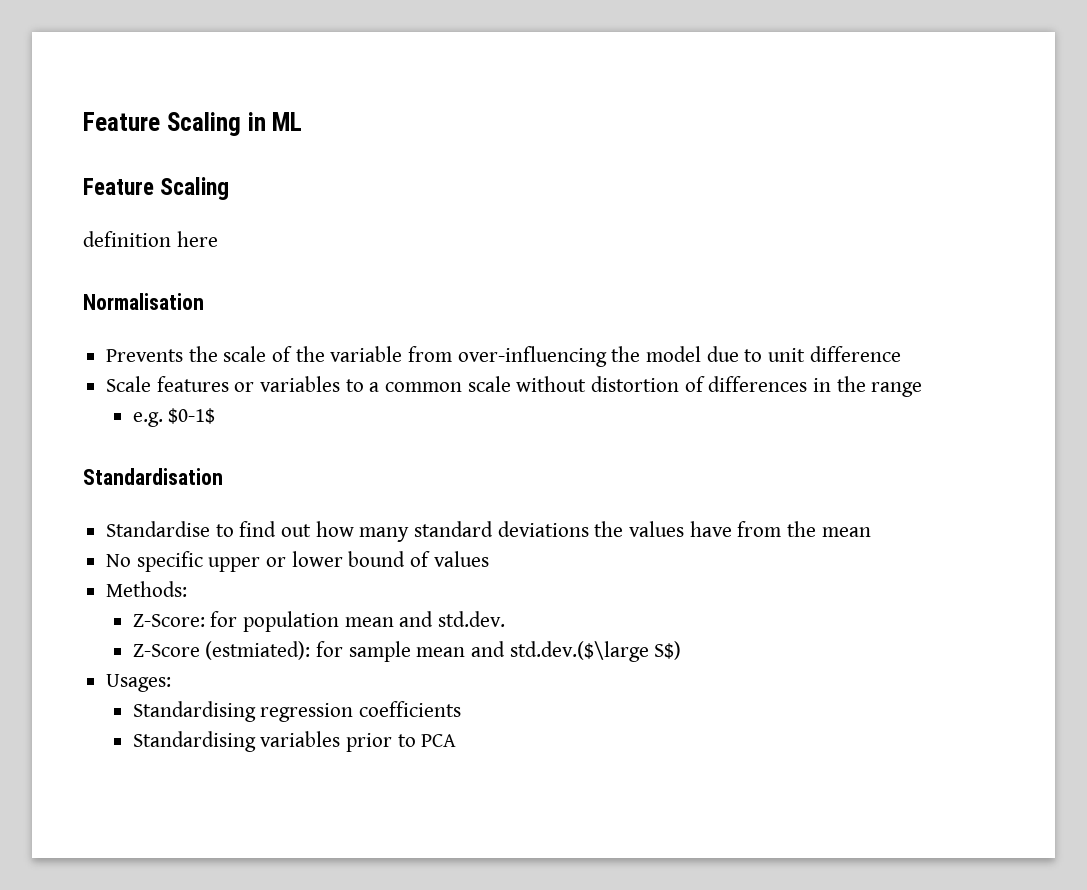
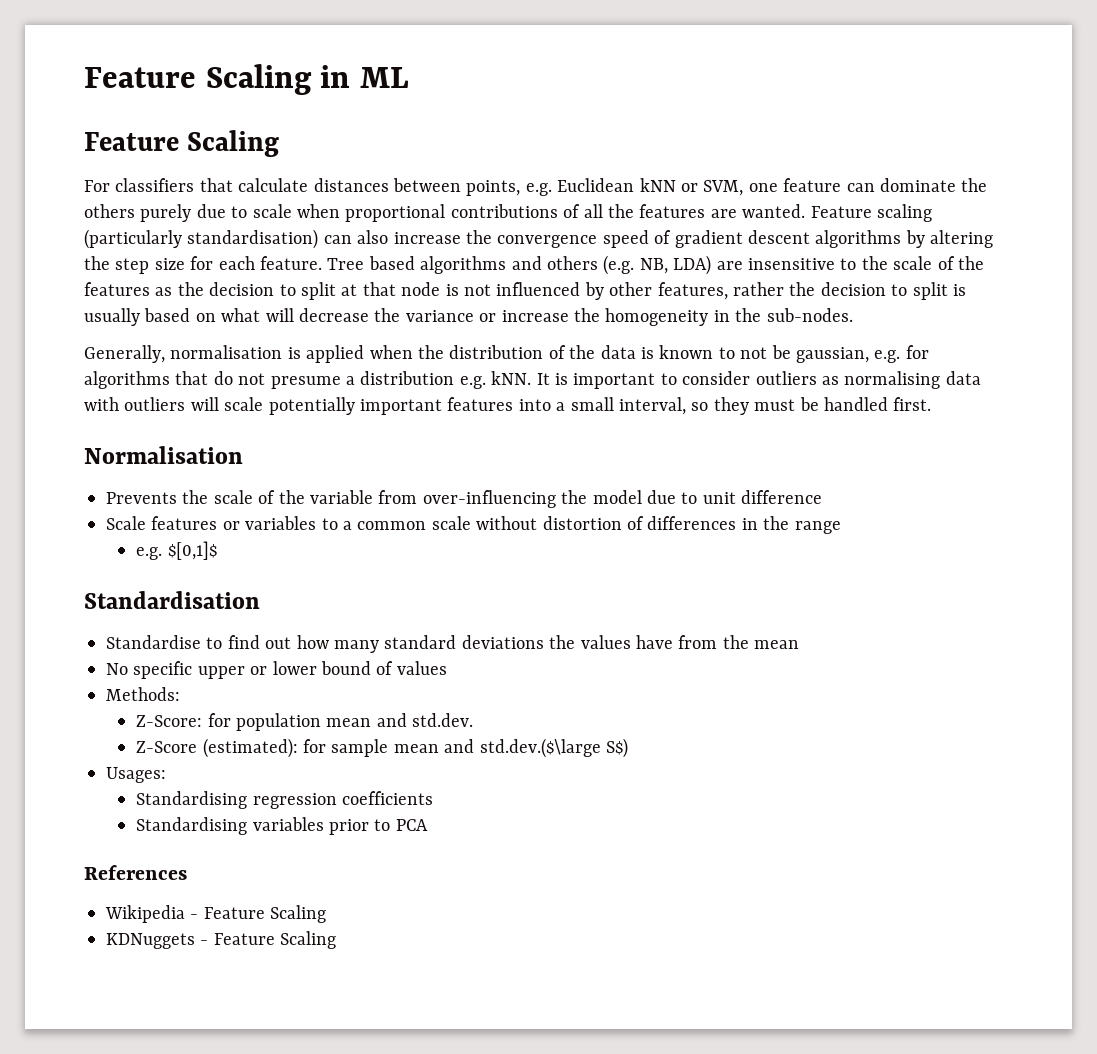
- definition here
+ For classifiers that calculate distances between points, e.g. Euclidean kNN or SVM, one feature can dominate the others purely due to scale when proportional contributions of all the features are wanted. Feature scaling (particularly standardisation) can also increase the convergence speed of gradient descent algorithms by altering the step size for each feature. Tree based algorithms and others (e.g. NB, LDA) are insensitive to the scale of the features as the decision to split at that node is not influenced by other features, rather the decision to split is usually based on what will decrease the variance or increase the homogeneity in the sub-nodes.
+ Generally, normalisation is applied when the distribution of the data is known to not be gaussian, e.g. for algorithms that do not presume a distribution e.g. kNN. It is important to consider outliers as normalising data with outliers will scale potentially important features into a small interval, so they must be handled first.
- e.g. $0-1$
+ e.g. $[0,1]$
- Z-Score (estmiated): for sample mean and std.dev.($\large S$)
+ Z-Score (estimated): for sample mean and std.dev.($\large S$)
+ References
+ Wikipedia - Feature Scaling
+ KDNuggets - Feature Scaling

